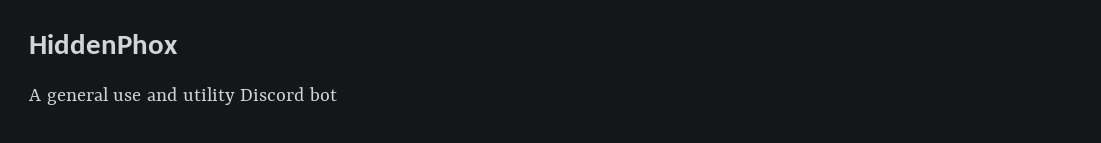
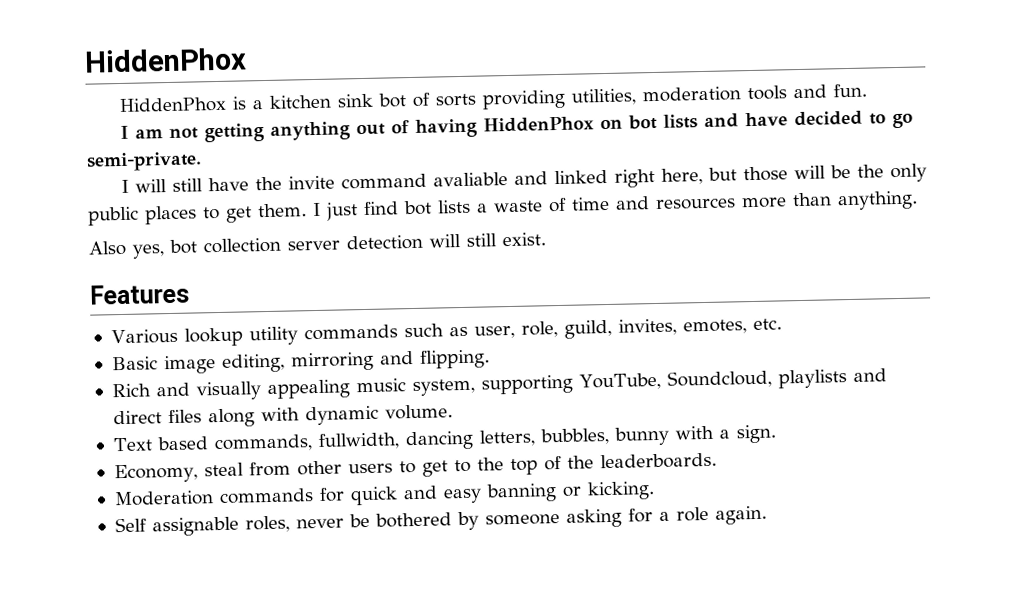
- A general use and utility Discord bot
+ HiddenPhox is a kitchen sink bot of sorts providing utilities, moderation tools and fun.
+ I am not getting anything out of having HiddenPhox on bot lists and have decided to go semi-private.
+ I will still have the invite command avaliable and linked right here, but those will be the only public places to get them. I just find bot lists a waste of time and resources more than anything.
+ Also yes, bot collection server detection will still exist.
+ Features
+ Various lookup utility commands such as user, role, guild, invites, emotes, etc.
+ Basic image editing, mirroring and flipping.
+ Rich and visually appealing music system, supporting YouTube, Soundcloud, playlists and direct files along with dynamic volume.
+ Text based commands, fullwidth, dancing letters, bubbles, bunny with a sign.
+ Economy, steal from other users to get to the top of the leaderboards.
+ Moderation commands for quick and easy banning or kicking.
+ Self assignable roles, never be bothered by someone asking for a role again.

